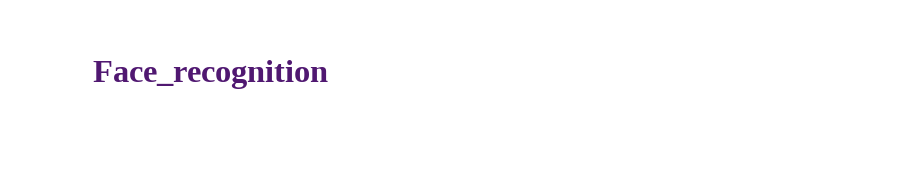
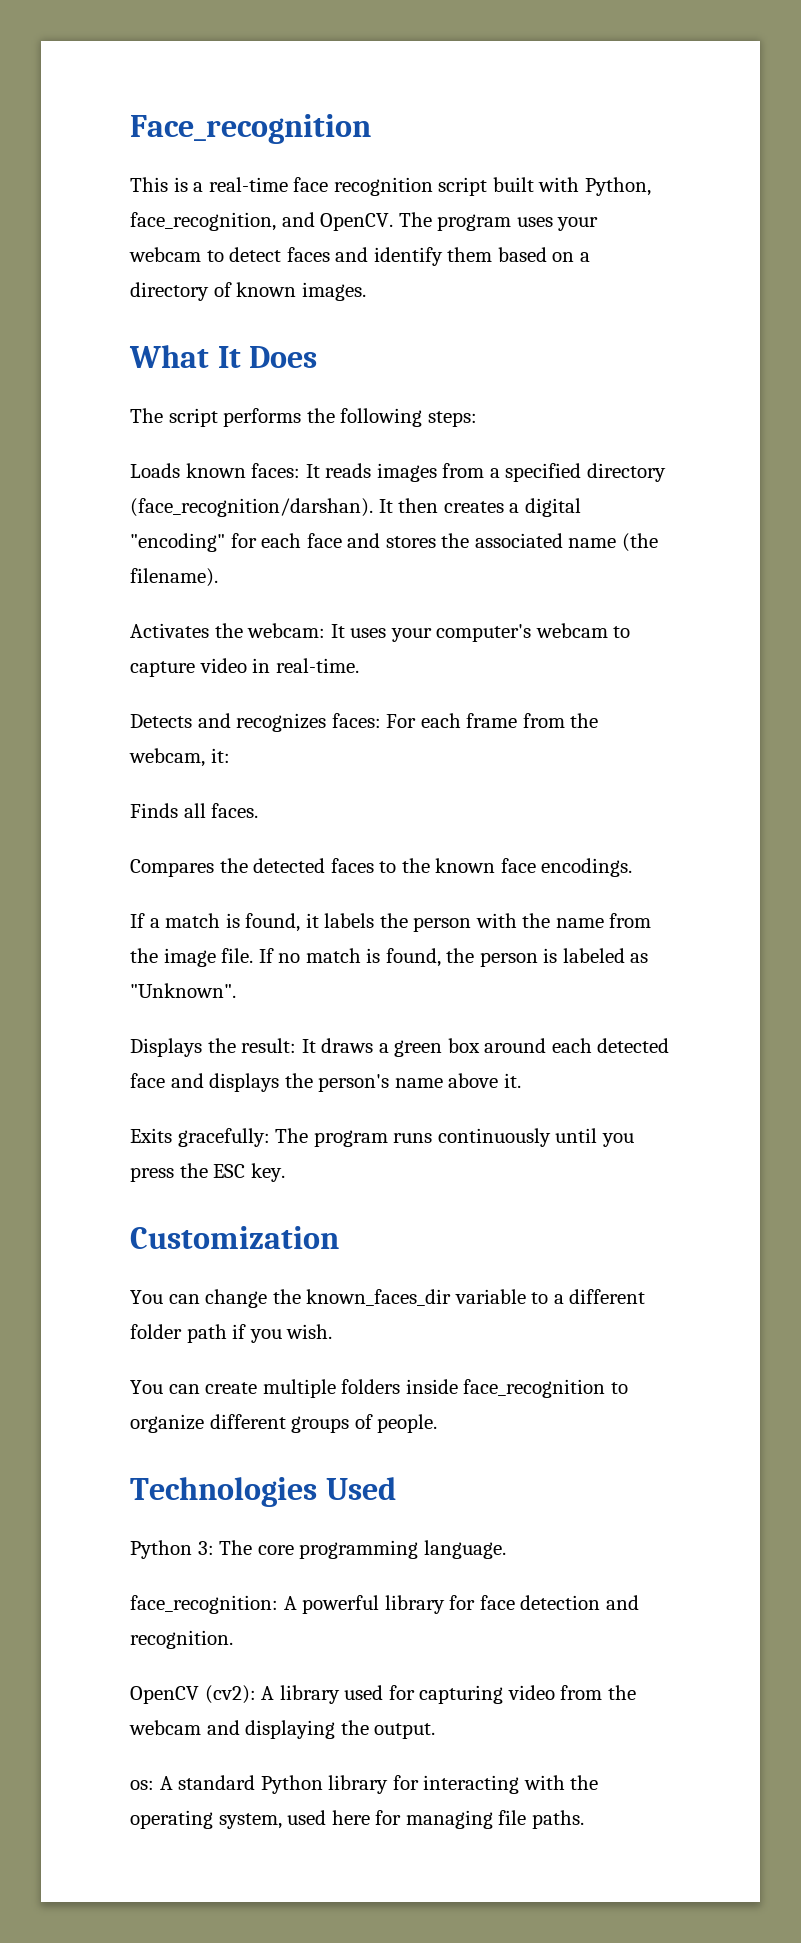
+ This is a real-time face recognition script built with Python, face_recognition, and OpenCV. The program uses your webcam to detect faces and identify them based on a directory of known images.
+ What It Does
+ The script performs the following steps:
+ Loads known faces: It reads images from a specified directory (face_recognition/darshan). It then creates a digital "encoding" for each face and stores the associated name (the filename).
+ Activates the webcam: It uses your computer's webcam to capture video in real-time.
+ Detects and recognizes faces: For each frame from the webcam, it:
+ Finds all faces.
+ Compares the detected faces to the known face encodings.
+ If a match is found, it labels the person with the name from the image file. If no match is found, the person is labeled as "Unknown".
+ Displays the result: It draws a green box around each detected face and displays the person's name above it.
+ Exits gracefully: The program runs continuously until you press the ESC key.
+ Customization
+ You can change the known_faces_dir variable to a different folder path if you wish.
+ You can create multiple folders inside face_recognition to organize different groups of people.
+ Technologies Used
+ Python 3: The core programming language.
+ face_recognition: A powerful library for face detection and recognition.
+ OpenCV (cv2): A library used for capturing video from the webcam and displaying the output.
+ os: A standard Python library for interacting with the operating system, used here for managing file paths.

